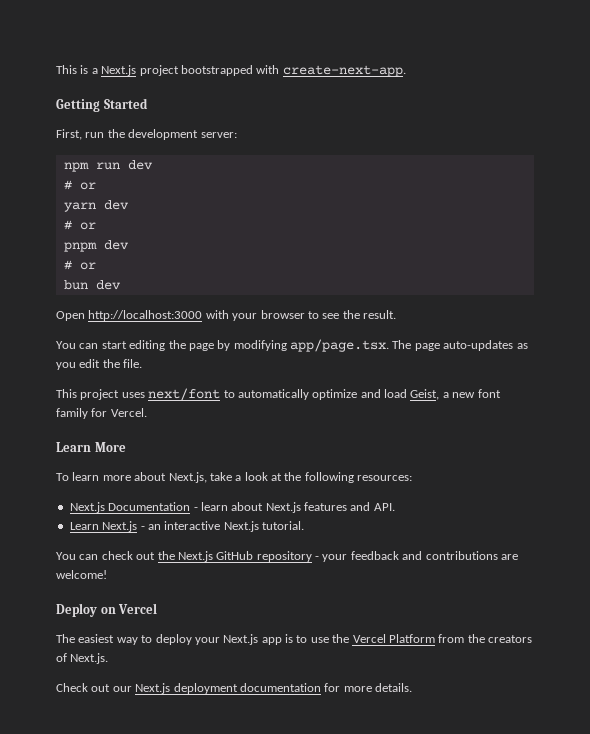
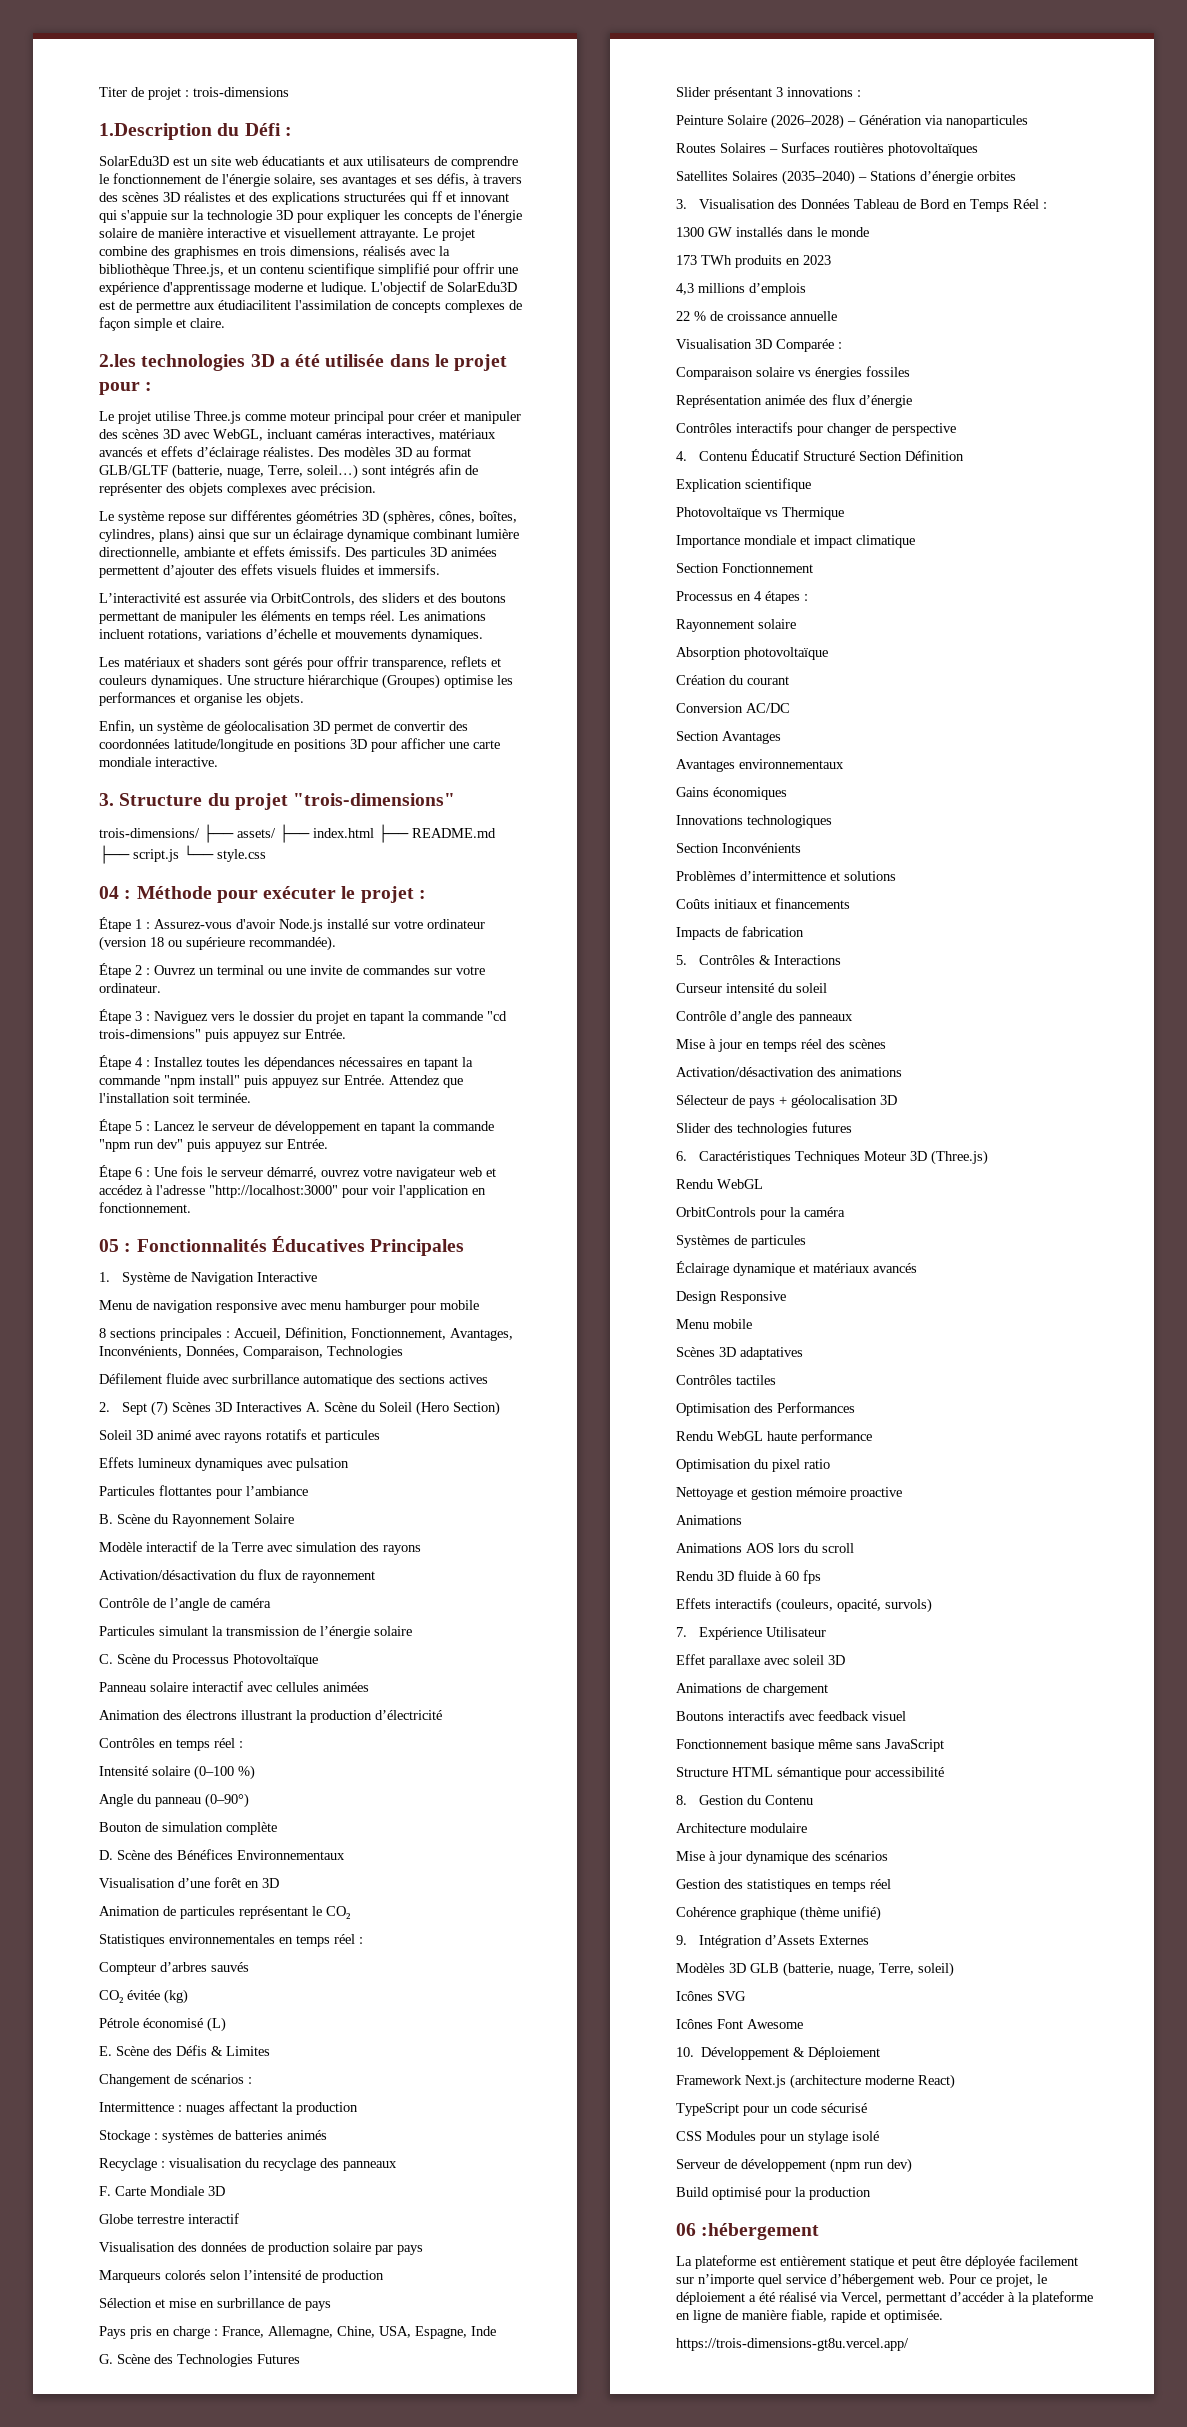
- This is a Next.js project bootstrapped with create-next-app.
- Getting Started
- First, run the development server:
- npm run dev
- # or
- yarn dev
- # or
- pnpm dev
- # or
- bun dev
- Open http://localhost:3000 with your browser to see the result.
- You can start editing the page by modifying app/page.tsx. The page auto-updates as you edit the file.
- This project uses next/font to automatically optimize and load Geist, a new font family for Vercel.
- Learn More
- To learn more about Next.js, take a look at the following resources:
- Next.js Documentation - learn about Next.js features and API.
- Learn Next.js - an interactive Next.js tutorial.
- You can check out the Next.js GitHub repository - your feedback and contributions are welcome!
- Deploy on Vercel
- The easiest way to deploy your Next.js app is to use the Vercel Platform from the creators of Next.js.
- Check out our Next.js deployment documentation for more details.
+ Titer de projet : trois-dimensions
+ 1.Description du Défi :
+ SolarEdu3D est un site web éducatiants et aux utilisateurs de comprendre le fonctionnement de l'énergie solaire, ses avantages et ses défis, à travers des scènes 3D réalistes et des explications structurées qui ff et innovant qui s'appuie sur la technologie 3D pour expliquer les concepts de l'énergie solaire de manière interactive et visuellement attrayante. Le projet combine des graphismes en trois dimensions, réalisés avec la bibliothèque Three.js, et un contenu scientifique simplifié pour offrir une expérience d'apprentissage moderne et ludique. L'objectif de SolarEdu3D est de permettre aux étudiacilitent l'assimilation de concepts complexes de façon simple et claire.
+ 2.les technologies 3D a été utilisée dans le projet pour :
+ Le projet utilise Three.js comme moteur principal pour créer et manipuler des scènes 3D avec WebGL, incluant caméras interactives, matériaux avancés et effets d’éclairage réalistes. Des modèles 3D au format GLB/GLTF (batterie, nuage, Terre, soleil…) sont intégrés afin de représenter des objets complexes avec précision.
+ Le système repose sur différentes géométries 3D (sphères, cônes, boîtes, cylindres, plans) ainsi que sur un éclairage dynamique combinant lumière directionnelle, ambiante et effets émissifs. Des particules 3D animées permettent d’ajouter des effets visuels fluides et immersifs.
+ L’interactivité est assurée via OrbitControls, des sliders et des boutons permettant de manipuler les éléments en temps réel. Les animations incluent rotations, variations d’échelle et mouvements dynamiques.
+ Les matériaux et shaders sont gérés pour offrir transparence, reflets et couleurs dynamiques. Une structure hiérarchique (Groupes) optimise les performances et organise les objets.
+ Enfin, un système de géolocalisation 3D permet de convertir des coordonnées latitude/longitude en positions 3D pour afficher une carte mondiale interactive.
+ 3. Structure du projet "trois-dimensions"
+ trois-dimensions/ ├── assets/ ├── index.html ├── README.md ├── script.js └── style.css
+ 04 : Méthode pour exécuter le projet :
+ Étape 1 : Assurez-vous d'avoir Node.js installé sur votre ordinateur (version 18 ou supérieure recommandée).
+ Étape 2 : Ouvrez un terminal ou une invite de commandes sur votre ordinateur.
+ Étape 3 : Naviguez vers le dossier du projet en tapant la commande "cd trois-dimensions" puis appuyez sur Entrée.
+ Étape 4 : Installez toutes les dépendances nécessaires en tapant la commande "npm install" puis appuyez sur Entrée. Attendez que l'installation soit terminée.
+ Étape 5 : Lancez le serveur de développement en tapant la commande "npm run dev" puis appuyez sur Entrée.
+ Étape 6 : Une fois le serveur démarré, ouvrez votre navigateur web et accédez à l'adresse "http://localhost:3000" pour voir l'application en fonctionnement.
+ 05 : Fonctionnalités Éducatives Principales
+ 1. Système de Navigation Interactive
+ Menu de navigation responsive avec menu hamburger pour mobile
+ 8 sections principales : Accueil, Définition, Fonctionnement, Avantages, Inconvénients, Données, Comparaison, Technologies
+ Défilement fluide avec surbrillance automatique des sections actives
+ 2. Sept (7) Scènes 3D Interactives A. Scène du Soleil (Hero Section)
+ Soleil 3D animé avec rayons rotatifs et particules
+ Effets lumineux dynamiques avec pulsation
+ Particules flottantes pour l’ambiance
+ B. Scène du Rayonnement Solaire
+ Modèle interactif de la Terre avec simulation des rayons
+ Activation/désactivation du flux de rayonnement
+ Contrôle de l’angle de caméra
+ Particules simulant la transmission de l’énergie solaire
+ C. Scène du Processus Photovoltaïque
+ Panneau solaire interactif avec cellules animées
+ Animation des électrons illustrant la production d’électricité
+ Contrôles en temps réel :
+ Intensité solaire (0–100 %)
+ Angle du panneau (0–90°)
+ Bouton de simulation complète
+ D. Scène des Bénéfices Environnementaux
+ Visualisation d’une forêt en 3D
+ Animation de particules représentant le CO₂
+ Statistiques environnementales en temps réel :
+ Compteur d’arbres sauvés
+ CO₂ évitée (kg)
+ Pétrole économisé (L)
+ E. Scène des Défis & Limites
+ Changement de scénarios :
+ Intermittence : nuages affectant la production
+ Stockage : systèmes de batteries animés
+ Recyclage : visualisation du recyclage des panneaux
+ F. Carte Mondiale 3D
+ Globe terrestre interactif
+ Visualisation des données de production solaire par pays
+ Marqueurs colorés selon l’intensité de production
+ Sélection et mise en surbrillance de pays
+ Pays pris en charge : France, Allemagne, Chine, USA, Espagne, Inde
+ G. Scène des Technologies Futures
+ Slider présentant 3 innovations :
+ Peinture Solaire (2026–2028) – Génération via nanoparticules
+ Routes Solaires – Surfaces routières photovoltaïques
+ Satellites Solaires (2035–2040) – Stations d’énergie orbites
+ 3. Visualisation des Données Tableau de Bord en Temps Réel :
+ 1300 GW installés dans le monde
+ 173 TWh produits en 2023
+ 4,3 millions d’emplois
+ 22 % de croissance annuelle
+ Visualisation 3D Comparée :
+ Comparaison solaire vs énergies fossiles
+ Représentation animée des flux d’énergie
+ Contrôles interactifs pour changer de perspective
+ 4. Contenu Éducatif Structuré Section Définition
+ Explication scientifique
+ Photovoltaïque vs Thermique
+ Importance mondiale et impact climatique
+ Section Fonctionnement
+ Processus en 4 étapes :
+ Rayonnement solaire
+ Absorption photovoltaïque
+ Création du courant
+ Conversion AC/DC
+ Section Avantages
+ Avantages environnementaux
+ Gains économiques
+ Innovations technologiques
+ Section Inconvénients
+ Problèmes d’intermittence et solutions
+ Coûts initiaux et financements
+ Impacts de fabrication
+ 5. Contrôles & Interactions
+ Curseur intensité du soleil
+ Contrôle d’angle des panneaux
+ Mise à jour en temps réel des scènes
+ Activation/désactivation des animations
+ Sélecteur de pays + géolocalisation 3D
+ Slider des technologies futures
+ 6. Caractéristiques Techniques Moteur 3D (Three.js)
+ Rendu WebGL
+ OrbitControls pour la caméra
+ Systèmes de particules
+ Éclairage dynamique et matériaux avancés
+ Design Responsive
+ Menu mobile
+ Scènes 3D adaptatives
+ Contrôles tactiles
+ Optimisation des Performances
+ Rendu WebGL haute performance
+ Optimisation du pixel ratio
+ Nettoyage et gestion mémoire proactive
+ Animations
+ Animations AOS lors du scroll
+ Rendu 3D fluide à 60 fps
+ Effets interactifs (couleurs, opacité, survols)
+ 7. Expérience Utilisateur
+ Effet parallaxe avec soleil 3D
+ Animations de chargement
+ Boutons interactifs avec feedback visuel
+ Fonctionnement basique même sans JavaScript
+ Structure HTML sémantique pour accessibilité
+ 8. Gestion du Contenu
+ Architecture modulaire
+ Mise à jour dynamique des scénarios
+ Gestion des statistiques en temps réel
+ Cohérence graphique (thème unifié)
+ 9. Intégration d’Assets Externes
+ Modèles 3D GLB (batterie, nuage, Terre, soleil)
+ Icônes SVG
+ Icônes Font Awesome
+ 10. Développement & Déploiement
+ Framework Next.js (architecture moderne React)
+ TypeScript pour un code sécurisé
+ CSS Modules pour un stylage isolé
+ Serveur de développement (npm run dev)
+ Build optimisé pour la production
+ 06 :hébergement
+ La plateforme est entièrement statique et peut être déployée facilement sur n’importe quel service d’hébergement web. Pour ce projet, le déploiement a été réalisé via Vercel, permettant d’accéder à la plateforme en ligne de manière fiable, rapide et optimisée.
+ https://trois-dimensions-gt8u.vercel.app/

